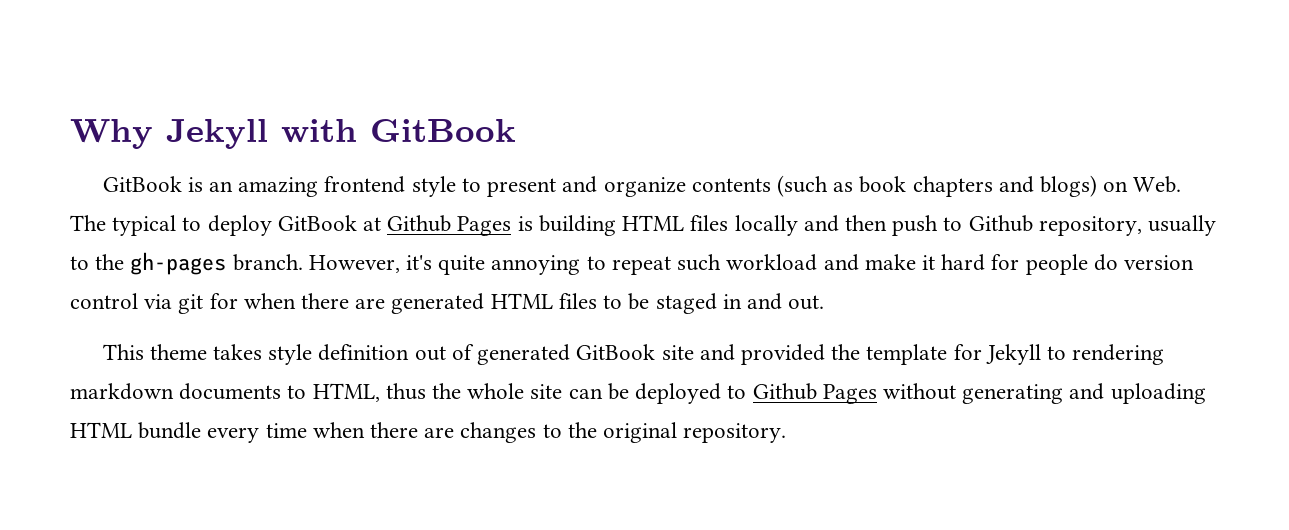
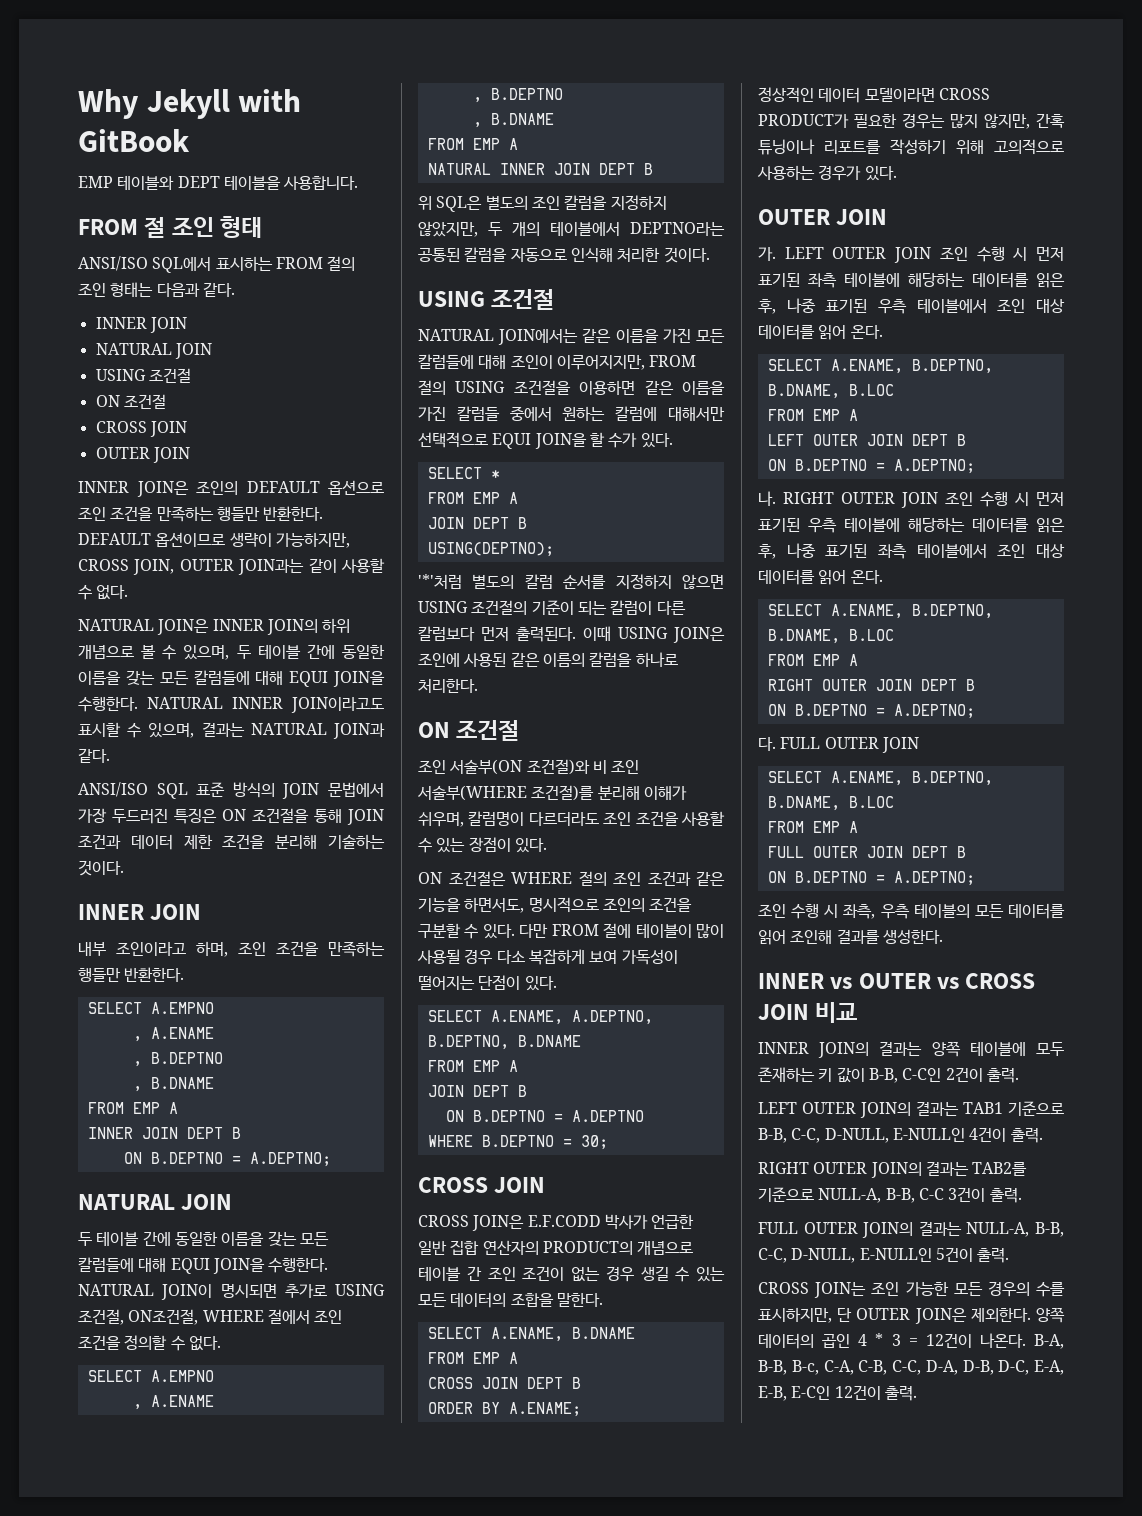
- GitBook is an amazing frontend style to present and organize contents (such as book chapters and blogs) on Web. The typical to deploy GitBook at Github Pages is building HTML files locally and then push to Github repository, usually to the gh-pages branch. However, it's quite annoying to repeat such workload and make it hard for people do version control via git for when there are generated HTML files to be staged in and out.
- This theme takes style definition out of generated GitBook site and provided the template for Jekyll to rendering markdown documents to HTML, thus the whole site can be deployed to Github Pages without generating and uploading HTML bundle every time when there are changes to the original repository.
+ EMP 테이블와 DEPT 테이블을 사용합니다.
+ FROM 절 조인 형태
+ ANSI/ISO SQL에서 표시하는 FROM 절의 조인 형태는 다음과 같다.
+ INNER JOIN
+ NATURAL JOIN
+ USING 조건절
+ ON 조건절
+ CROSS JOIN
+ OUTER JOIN
+ INNER JOIN은 조인의 DEFAULT 옵션으로 조인 조건을 만족하는 행들만 반환한다. DEFAULT 옵션이므로 생략이 가능하지만, CROSS JOIN, OUTER JOIN과는 같이 사용할 수 없다.
+ NATURAL JOIN은 INNER JOIN의 하위 개념으로 볼 수 있으며, 두 테이블 간에 동일한 이름을 갖는 모든 칼럼들에 대해 EQUI JOIN을 수행한다. NATURAL INNER JOIN이라고도 표시할 수 있으며, 결과는 NATURAL JOIN과 같다.
+ ANSI/ISO SQL 표준 방식의 JOIN 문법에서 가장 두드러진 특징은 ON 조건절을 통해 JOIN 조건과 데이터 제한 조건을 분리해 기술하는 것이다.
+ INNER JOIN
+ 내부 조인이라고 하며, 조인 조건을 만족하는 행들만 반환한다.
+ SELECT A.EMPNO
+ , A.ENAME
+ , B.DEPTNO
+ , B.DNAME
+ FROM EMP A
+ INNER JOIN DEPT B
+ ON B.DEPTNO = A.DEPTNO;
+ NATURAL JOIN
+ 두 테이블 간에 동일한 이름을 갖는 모든 칼럼들에 대해 EQUI JOIN을 수행한다. NATURAL JOIN이 명시되면 추가로 USING 조건절, ON조건절, WHERE 절에서 조인 조건을 정의할 수 없다.
+ SELECT A.EMPNO
+ , A.ENAME
+ , B.DEPTNO
+ , B.DNAME
+ FROM EMP A
+ NATURAL INNER JOIN DEPT B
+ 위 SQL은 별도의 조인 칼럼을 지정하지 않았지만, 두 개의 테이블에서 DEPTNO라는 공통된 칼럼을 자동으로 인식해 처리한 것이다.
+ USING 조건절
+ NATURAL JOIN에서는 같은 이름을 가진 모든 칼럼들에 대해 조인이 이루어지지만, FROM 절의 USING 조건절을 이용하면 같은 이름을 가진 칼럼들 중에서 원하는 칼럼에 대해서만 선택적으로 EQUI JOIN을 할 수가 있다.
+ SELECT *
+ FROM EMP A
+ JOIN DEPT B
+ USING(DEPTNO);
+ '*'처럼 별도의 칼럼 순서를 지정하지 않으면 USING 조건절의 기준이 되는 칼럼이 다른 칼럼보다 먼저 출력된다. 이때 USING JOIN은 조인에 사용된 같은 이름의 칼럼을 하나로 처리한다.
+ ON 조건절
+ 조인 서술부(ON 조건절)와 비 조인 서술부(WHERE 조건절)를 분리해 이해가 쉬우며, 칼럼명이 다르더라도 조인 조건을 사용할 수 있는 장점이 있다.
+ ON 조건절은 WHERE 절의 조인 조건과 같은 기능을 하면서도, 명시적으로 조인의 조건을 구분할 수 있다. 다만 FROM 절에 테이블이 많이 사용될 경우 다소 복잡하게 보여 가독성이 떨어지는 단점이 있다.
+ SELECT A.ENAME, A.DEPTNO, B.DEPTNO, B.DNAME
+ FROM EMP A
+ JOIN DEPT B
+ ON B.DEPTNO = A.DEPTNO
+ WHERE B.DEPTNO = 30;
+ CROSS JOIN
+ CROSS JOIN은 E.F.CODD 박사가 언급한 일반 집합 연산자의 PRODUCT의 개념으로 테이블 간 조인 조건이 없는 경우 생길 수 있는 모든 데이터의 조합을 말한다.
+ SELECT A.ENAME, B.DNAME
+ FROM EMP A
+ CROSS JOIN DEPT B
+ ORDER BY A.ENAME;
+ 정상적인 데이터 모델이라면 CROSS PRODUCT가 필요한 경우는 많지 않지만, 간혹 튜닝이나 리포트를 작성하기 위해 고의적으로 사용하는 경우가 있다.
+ OUTER JOIN
+ 가. LEFT OUTER JOIN 조인 수행 시 먼저 표기된 좌측 테이블에 해당하는 데이터를 읽은 후, 나중 표기된 우측 테이블에서 조인 대상 데이터를 읽어 온다.
+ SELECT A.ENAME, B.DEPTNO, B.DNAME, B.LOC
+ FROM EMP A
+ LEFT OUTER JOIN DEPT B
+ ON B.DEPTNO = A.DEPTNO;
+ 나. RIGHT OUTER JOIN 조인 수행 시 먼저 표기된 우측 테이블에 해당하는 데이터를 읽은 후, 나중 표기된 좌측 테이블에서 조인 대상 데이터를 읽어 온다.
+ SELECT A.ENAME, B.DEPTNO, B.DNAME, B.LOC
+ FROM EMP A
+ RIGHT OUTER JOIN DEPT B
+ ON B.DEPTNO = A.DEPTNO;
+ 다. FULL OUTER JOIN
+ SELECT A.ENAME, B.DEPTNO, B.DNAME, B.LOC
+ FROM EMP A
+ FULL OUTER JOIN DEPT B
+ ON B.DEPTNO = A.DEPTNO;
+ 조인 수행 시 좌측, 우측 테이블의 모든 데이터를 읽어 조인해 결과를 생성한다.
+ INNER vs OUTER vs CROSS JOIN 비교
+ INNER JOIN의 결과는 양쪽 테이블에 모두 존재하는 키 값이 B-B, C-C인 2건이 출력.
+ LEFT OUTER JOIN의 결과는 TAB1 기준으로 B-B, C-C, D-NULL, E-NULL인 4건이 출력.
+ RIGHT OUTER JOIN의 결과는 TAB2를 기준으로 NULL-A, B-B, C-C 3건이 출력.
+ FULL OUTER JOIN의 결과는 NULL-A, B-B, C-C, D-NULL, E-NULL인 5건이 출력.
+ CROSS JOIN는 조인 가능한 모든 경우의 수를 표시하지만, 단 OUTER JOIN은 제외한다. 양쪽 데이터의 곱인 4 * 3 = 12건이 나온다. B-A, B-B, B-c, C-A, C-B, C-C, D-A, D-B, D-C, E-A, E-B, E-C인 12건이 출력.

